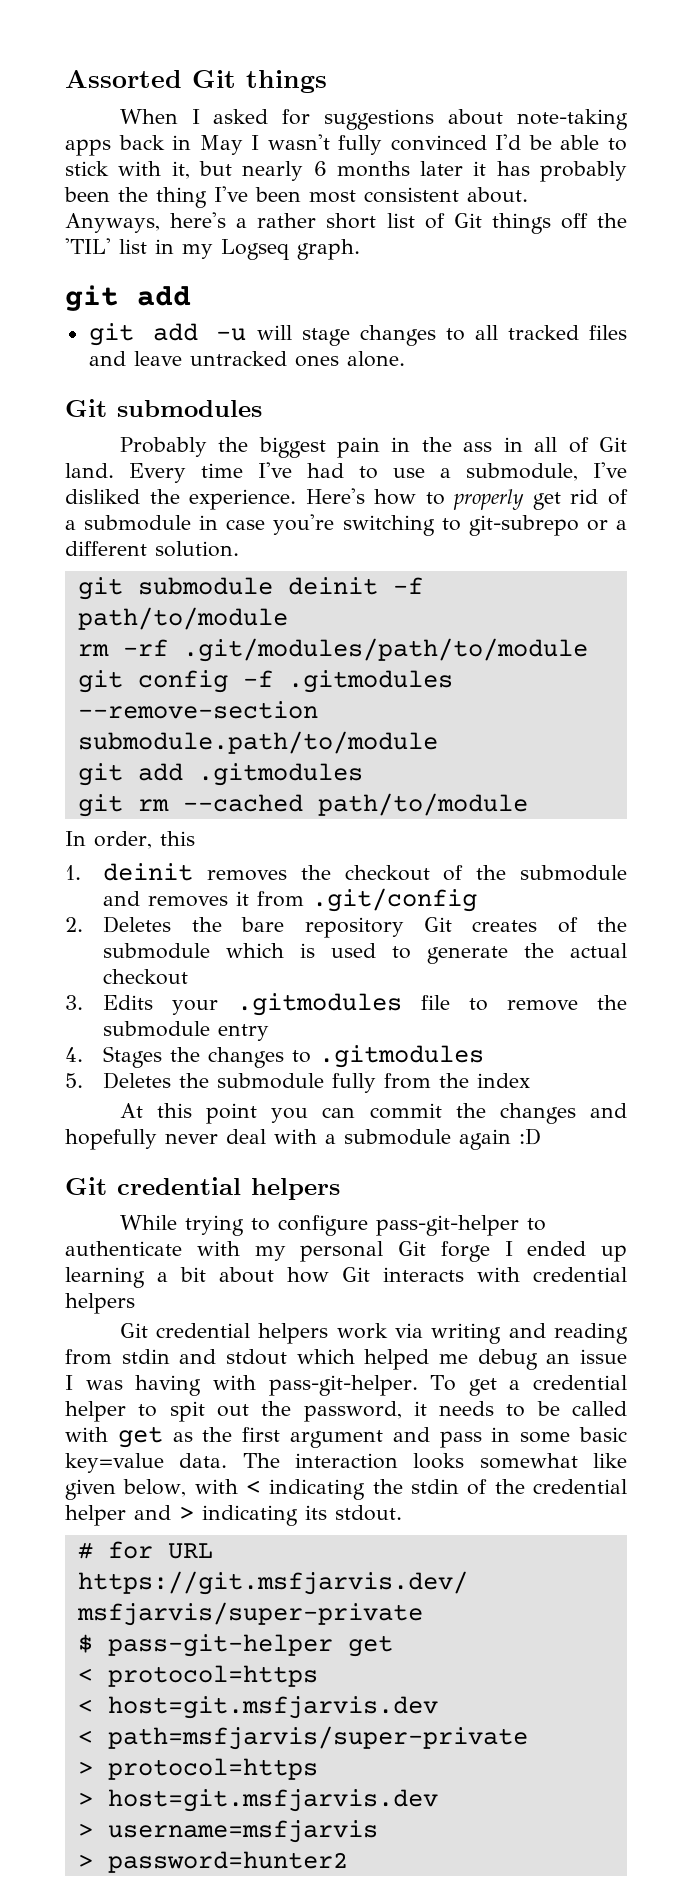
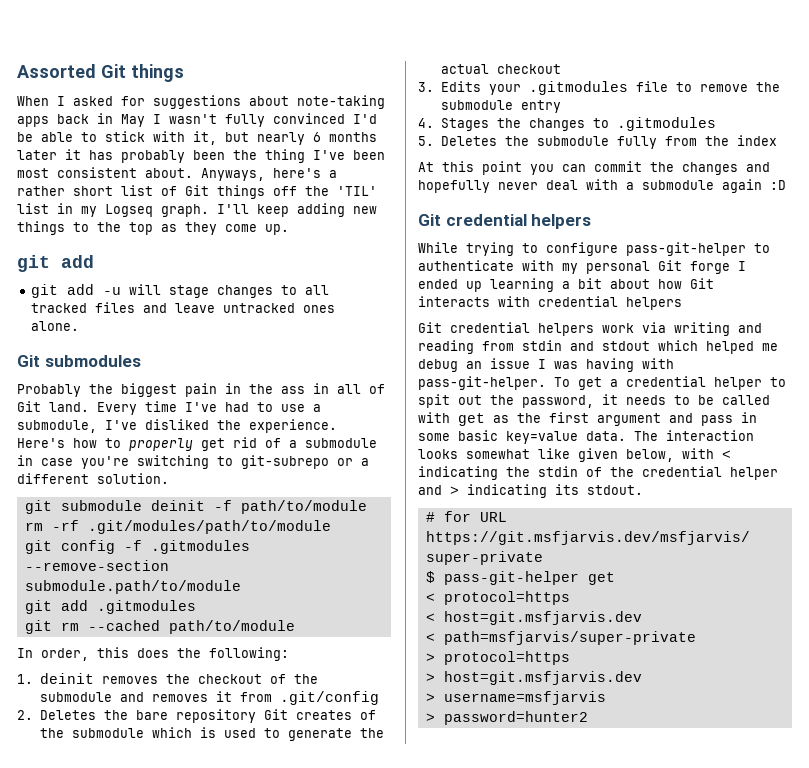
+ I'll keep adding new things to the top as they come up.
- In order, this
+ In order, this does the following:

